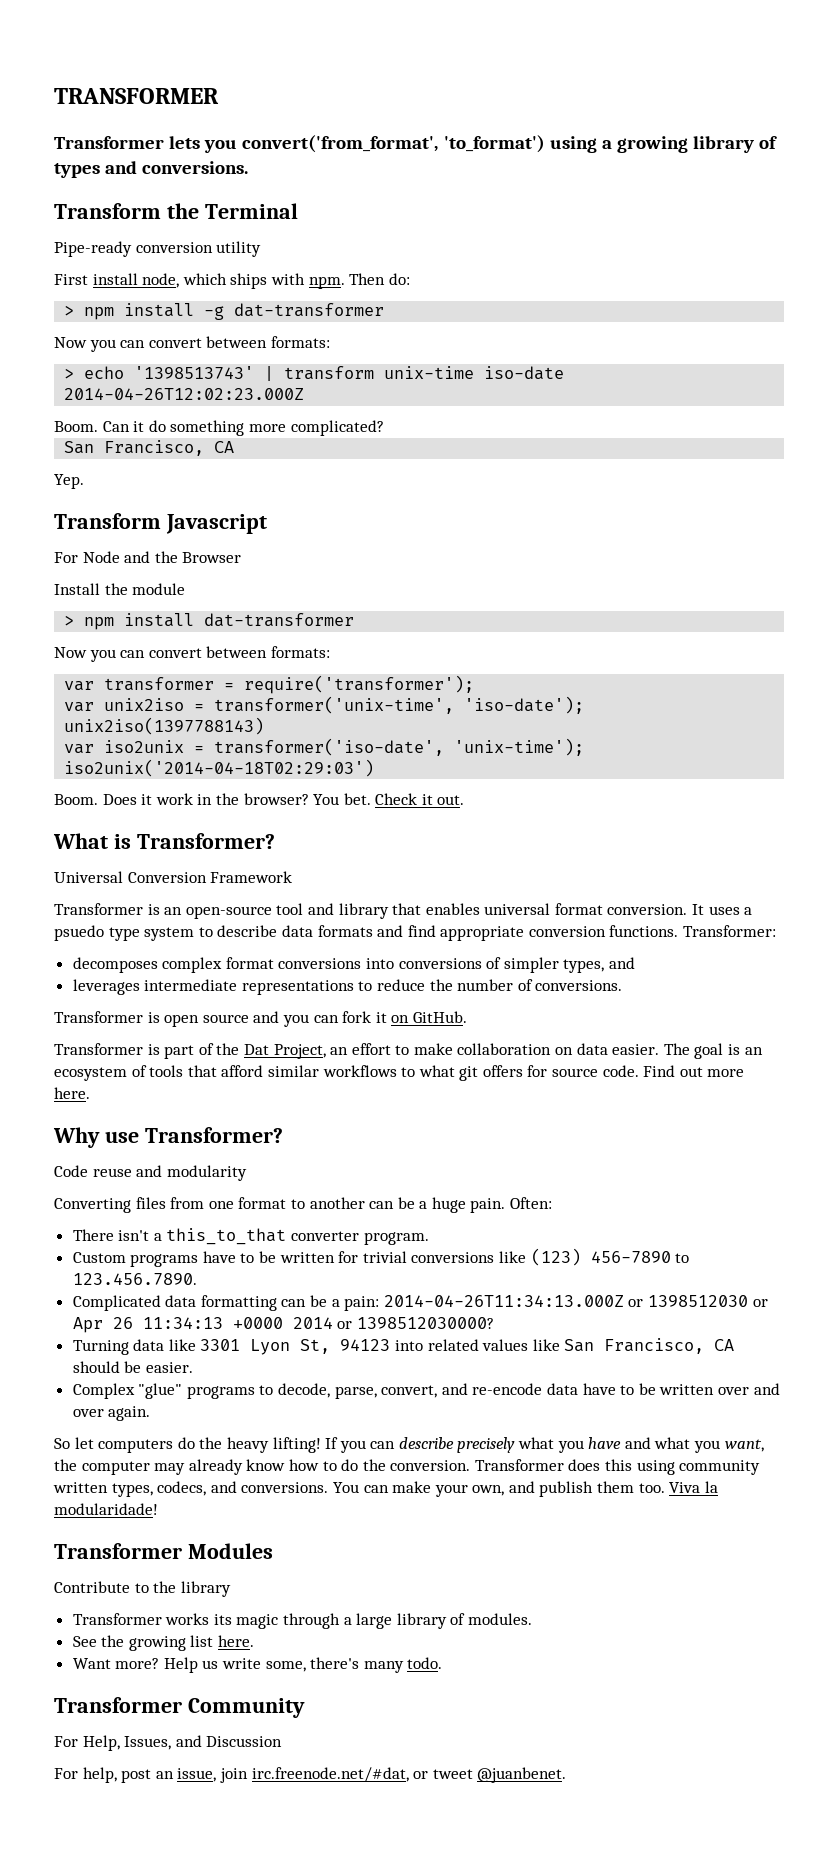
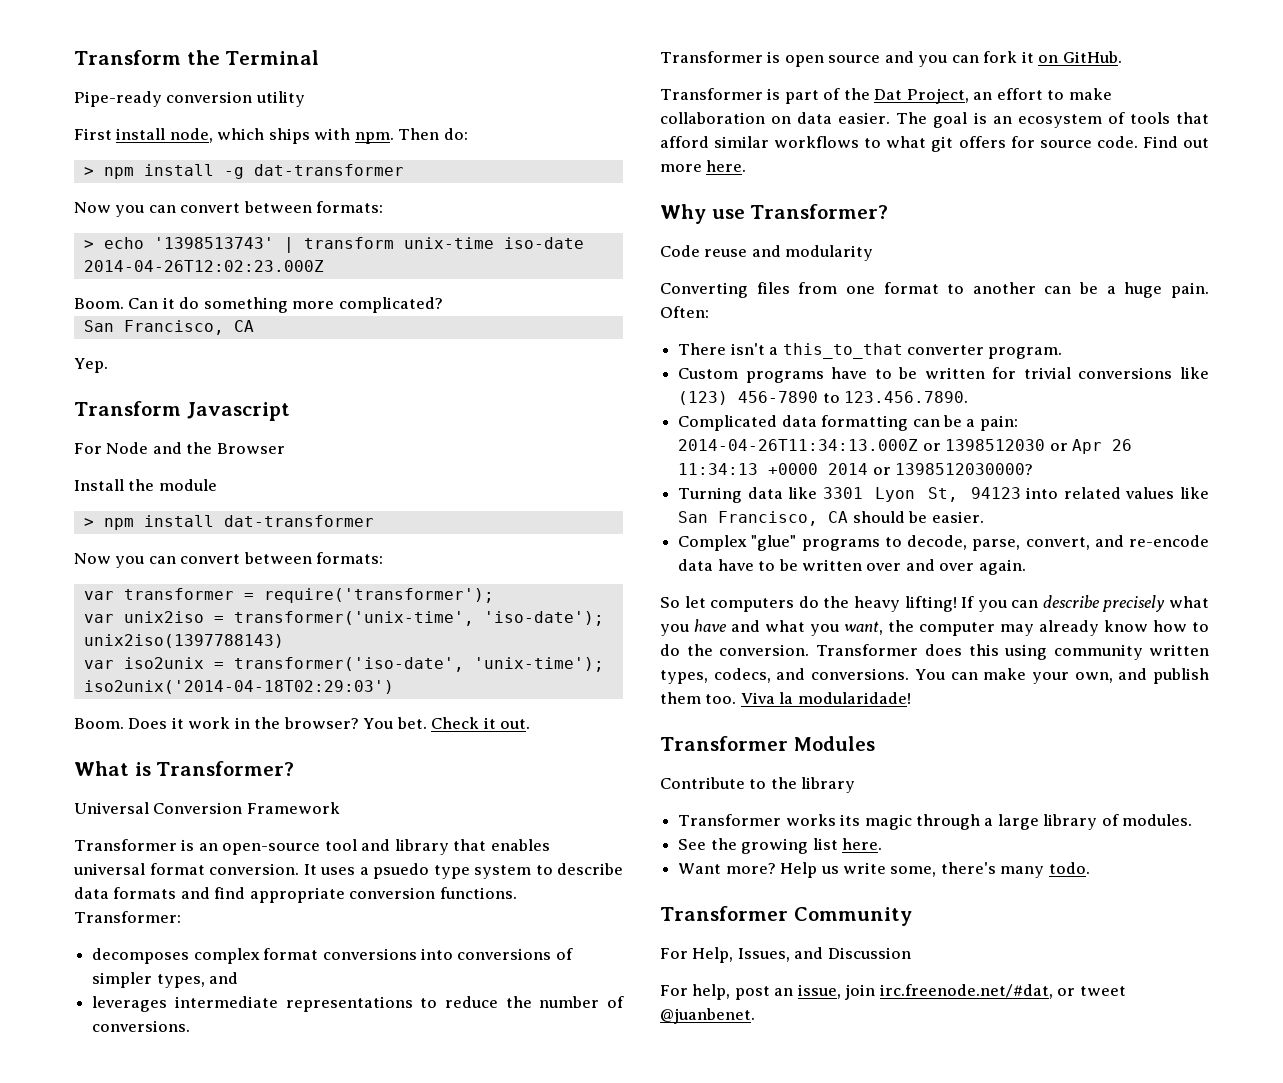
- TRANSFORMER
- Transformer lets you convert('from_format', 'to_format') using a growing library of types and conversions.

